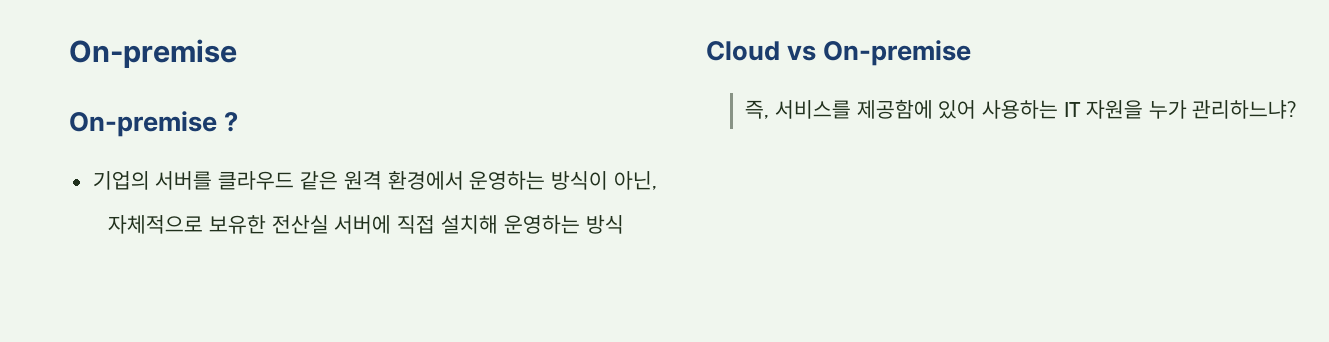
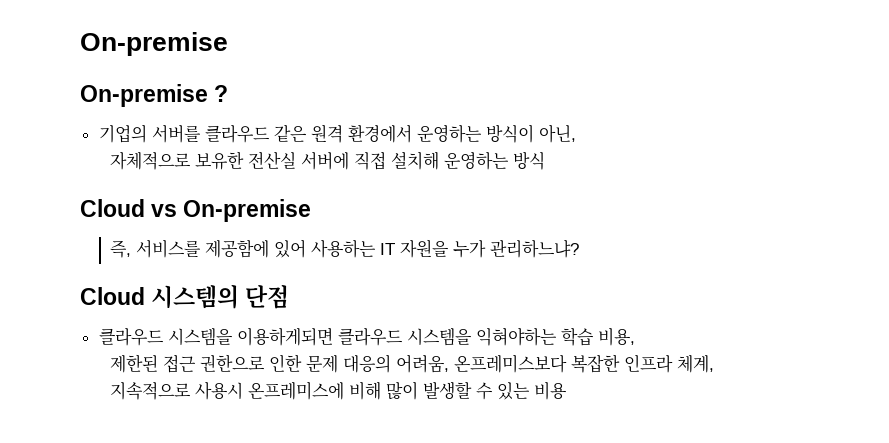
+ Cloud 시스템의 단점
+ 클라우드 시스템을 이용하게되면 클라우드 시스템을 익혀야하는 학습 비용,
+ 제한된 접근 권한으로 인한 문제 대응의 어려움, 온프레미스보다 복잡한 인프라 체계,
+ 지속적으로 사용시 온프레미스에 비해 많이 발생할 수 있는 비용

